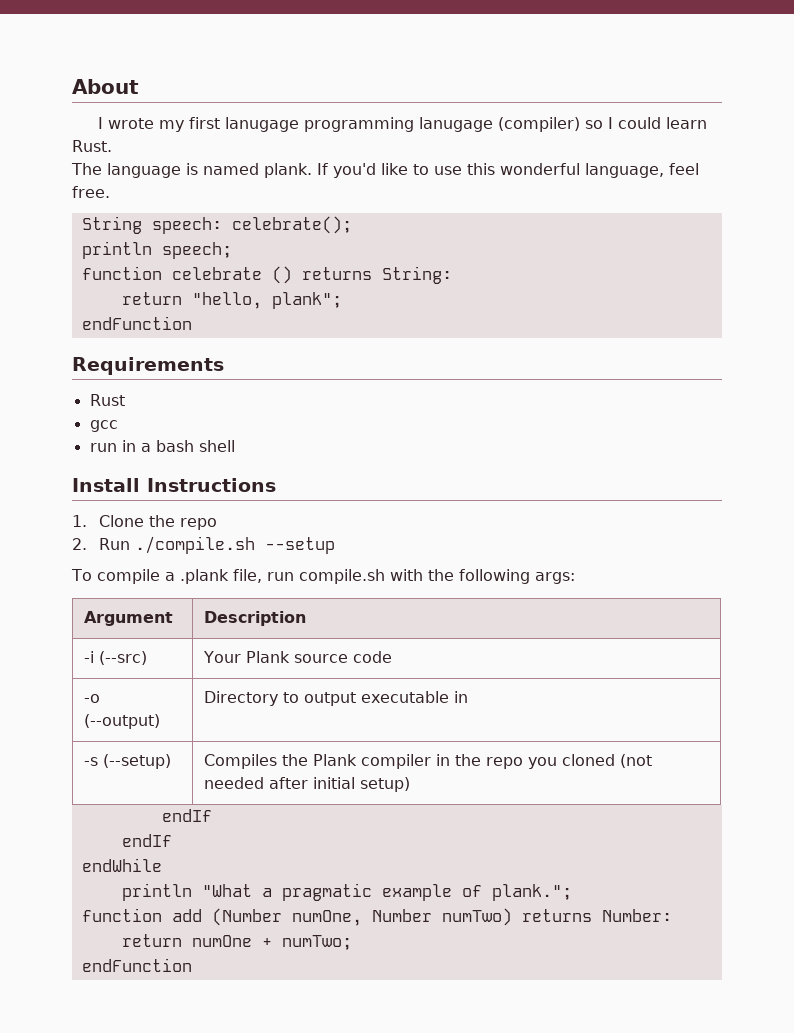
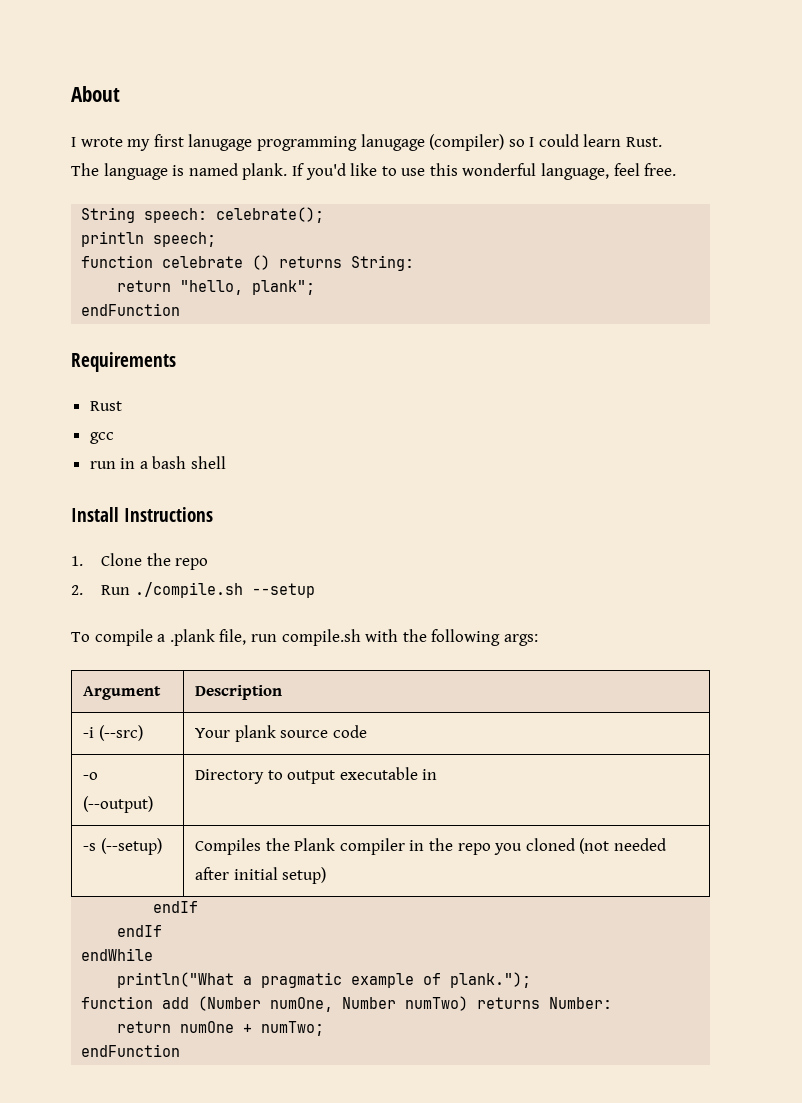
- -i (--src) | Your Plank source code
+ -i (--src) | Your plank source code
- println "What a pragmatic example of plank.";
+ println("What a pragmatic example of plank.");

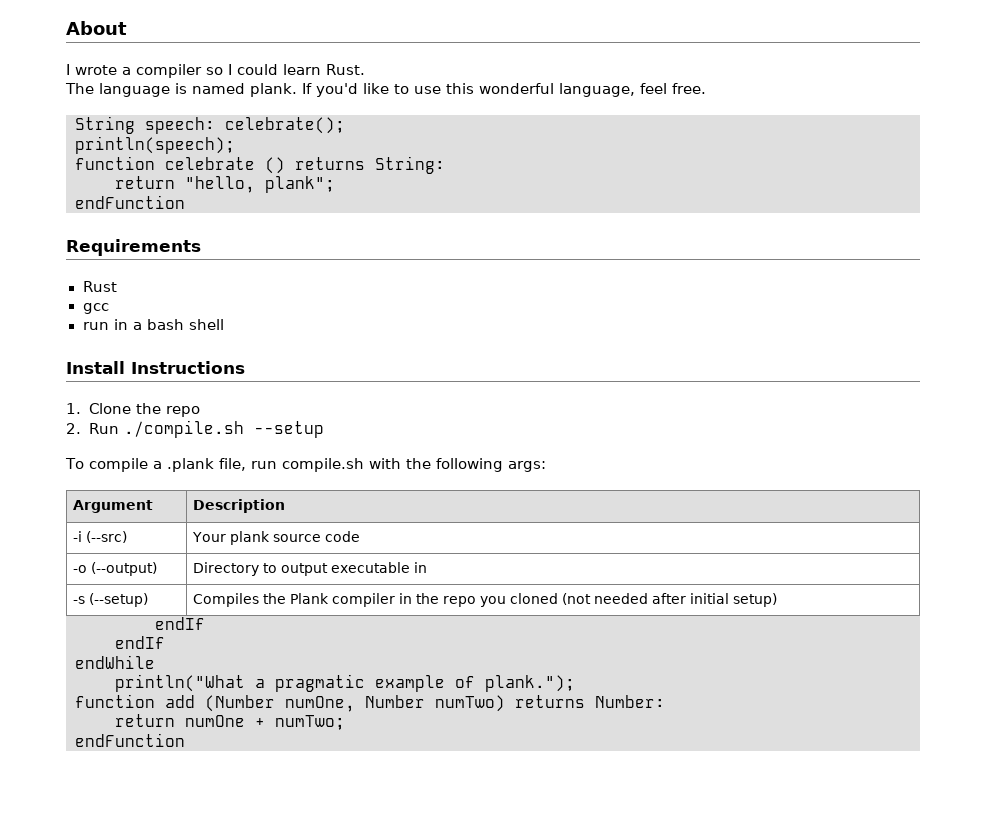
- I wrote my first lanugage programming lanugage (compiler) so I could learn Rust.
+ I wrote a compiler so I could learn Rust.
- println speech;
+ println(speech);

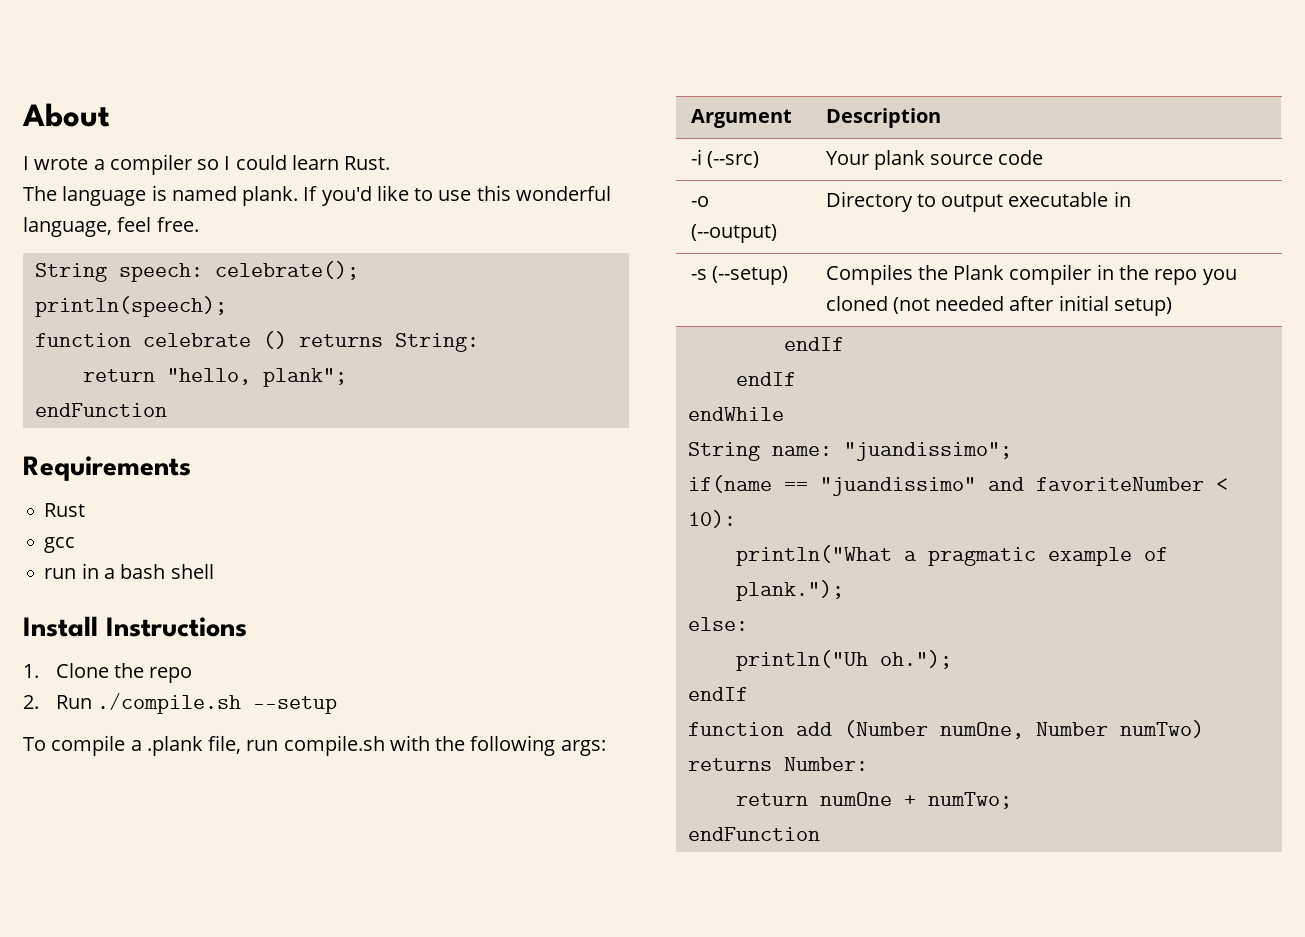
+ String name: "juandissimo";
+ if(name == "juandissimo" and favoriteNumber < 10):
+ else:
+ println("Uh oh.");
+ endIf

